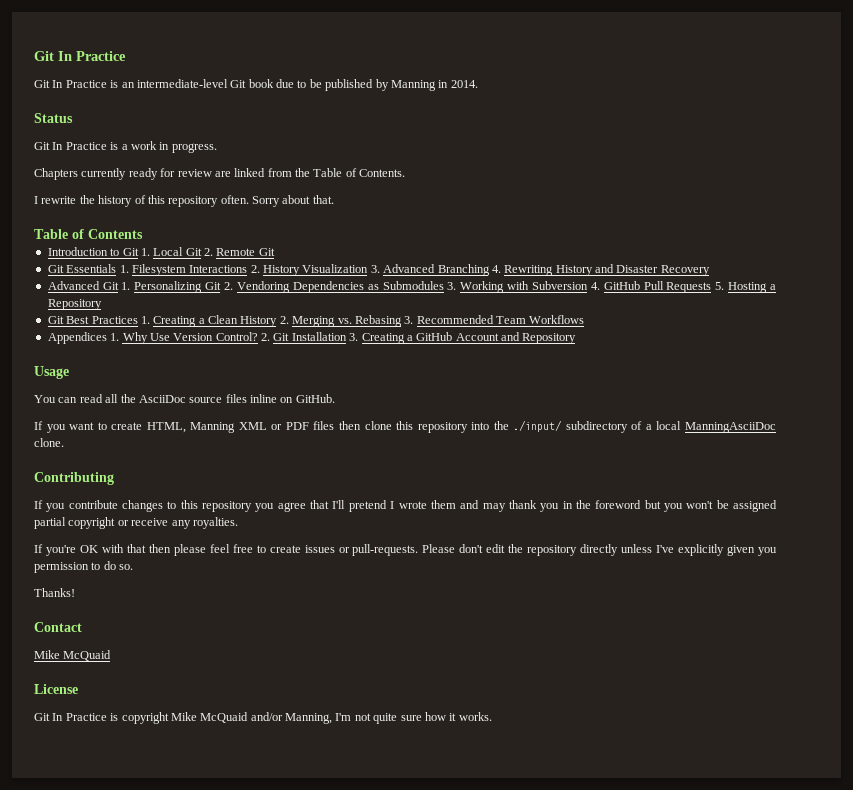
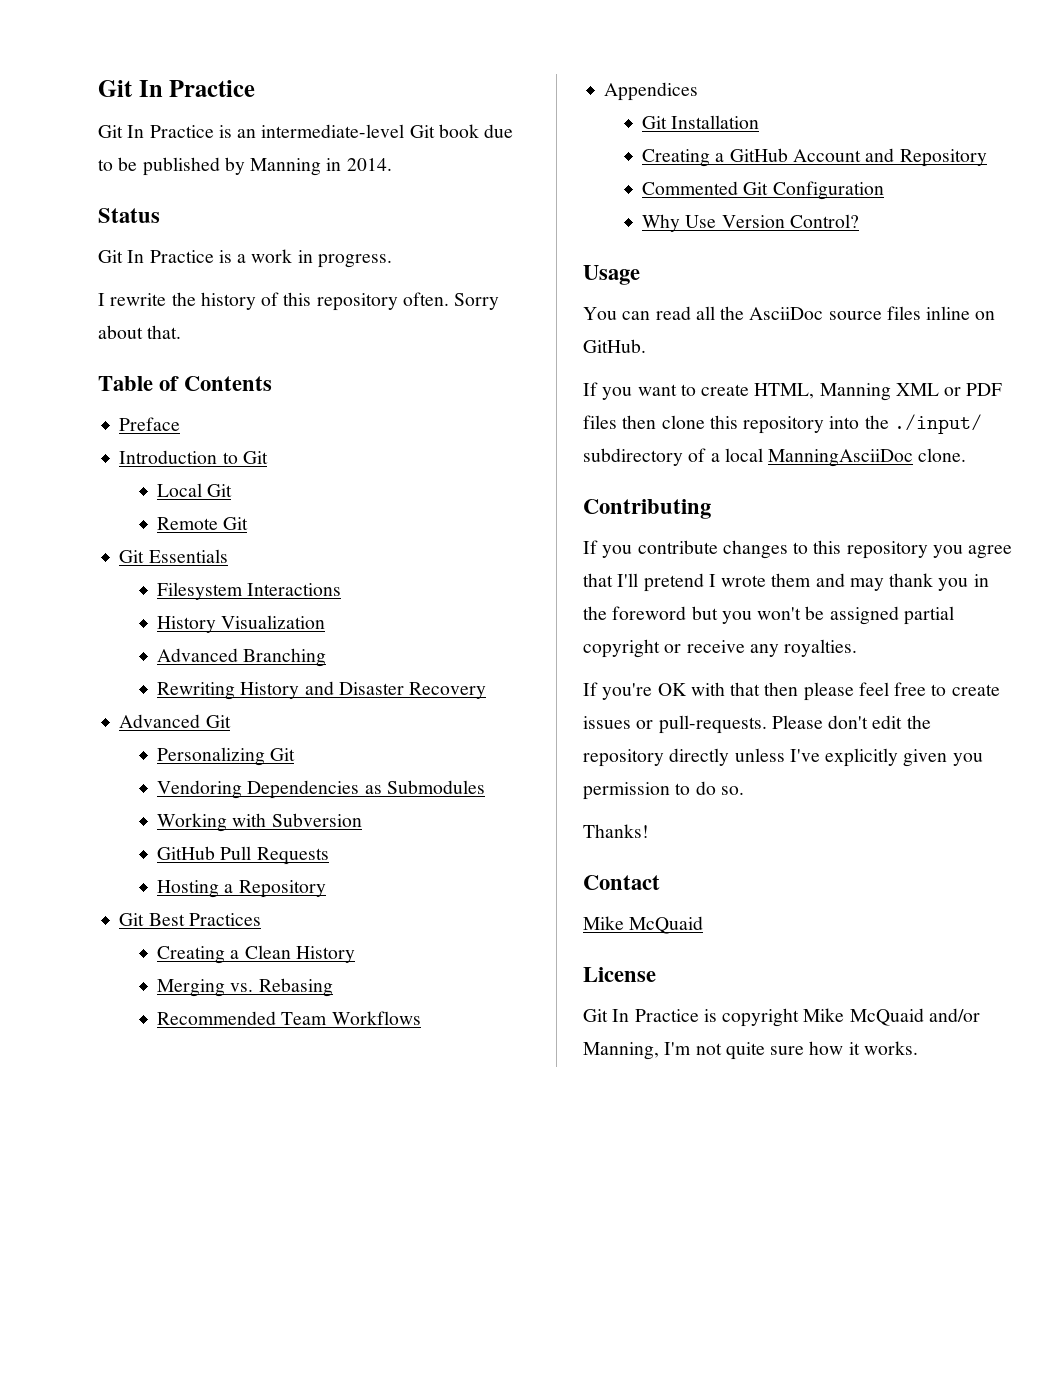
- Chapters currently ready for review are linked from the Table of Contents.
+ Preface
- Introduction to Git 1. Local Git 2. Remote Git
+ Introduction to Git
+ Local Git
+ Remote Git
- Git Essentials 1. Filesystem Interactions 2. History Visualization 3. Advanced Branching 4. Rewriting History and Disaster Recovery
+ Git Essentials
+ Filesystem Interactions
+ History Visualization
+ Advanced Branching
+ Rewriting History and Disaster Recovery
- Advanced Git 1. Personalizing Git 2. Vendoring Dependencies as Submodules 3. Working with Subversion 4. GitHub Pull Requests 5. Hosting a Repository
+ Advanced Git
+ Personalizing Git
+ Vendoring Dependencies as Submodules
+ Working with Subversion
+ GitHub Pull Requests
+ Hosting a Repository
- Git Best Practices 1. Creating a Clean History 2. Merging vs. Rebasing 3. Recommended Team Workflows
+ Git Best Practices
+ Creating a Clean History
+ Merging vs. Rebasing
+ Recommended Team Workflows
- Appendices 1. Why Use Version Control? 2. Git Installation 3. Creating a GitHub Account and Repository
+ Appendices
+ Git Installation
+ Creating a GitHub Account and Repository
+ Commented Git Configuration
+ Why Use Version Control?

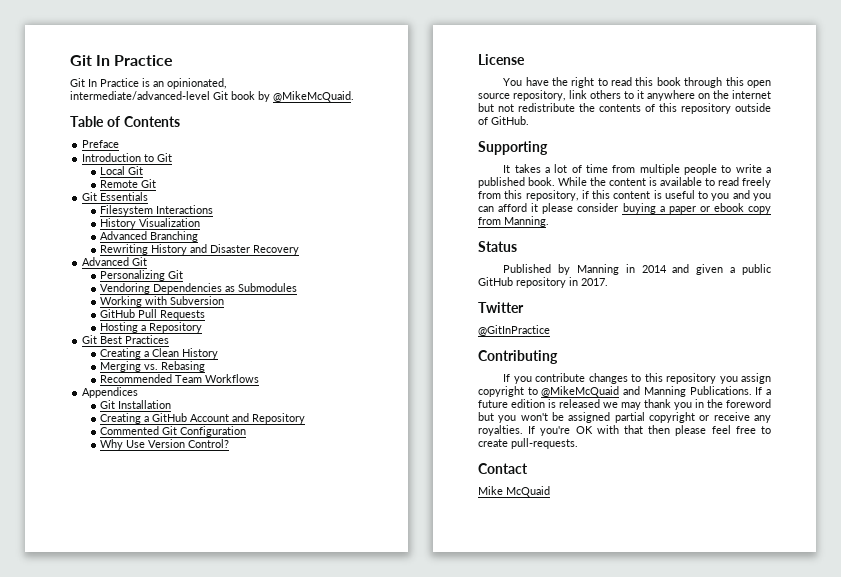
- Git In Practice is an intermediate-level Git book due to be published by Manning in 2014.
- Status
- Git In Practice is a work in progress.
- I rewrite the history of this repository often. Sorry about that.
+ Git In Practice is an opinionated, intermediate/advanced-level Git book by @MikeMcQuaid.
- Usage
+ License
- You can read all the AsciiDoc source files inline on GitHub.
- If you want to create HTML, Manning XML or PDF files then clone this repository into the ./input/ subdirectory of a local ManningAsciiDoc clone.
+ You have the right to read this book through this open source repository, link others to it anywhere on the internet but not redistribute the contents of this repository outside of GitHub.
+ Supporting
+ It takes a lot of time from multiple people to write a published book. While the content is available to read freely from this repository, if this content is useful to you and you can afford it please consider buying a paper or ebook copy from Manning.
+ Status
+ Published by Manning in 2014 and given a public GitHub repository in 2017.
+ Twitter
+ @GitInPractice
- If you contribute changes to this repository you agree that I'll pretend I wrote them and may thank you in the foreword but you won't be assigned partial copyright or receive any royalties.
- If you're OK with that then please feel free to create issues or pull-requests. Please don't edit the repository directly unless I've explicitly given you permission to do so.
- Thanks!
+ If you contribute changes to this repository you assign copyright to @MikeMcQuaid and Manning Publications. If a future edition is released we may thank you in the foreword but you won't be assigned partial copyright or receive any royalties. If you're OK with that then please feel free to create pull-requests.
  Contact
  Mike McQuaid
- License
- Git In Practice is copyright Mike McQuaid and/or Manning, I'm not quite sure how it works.

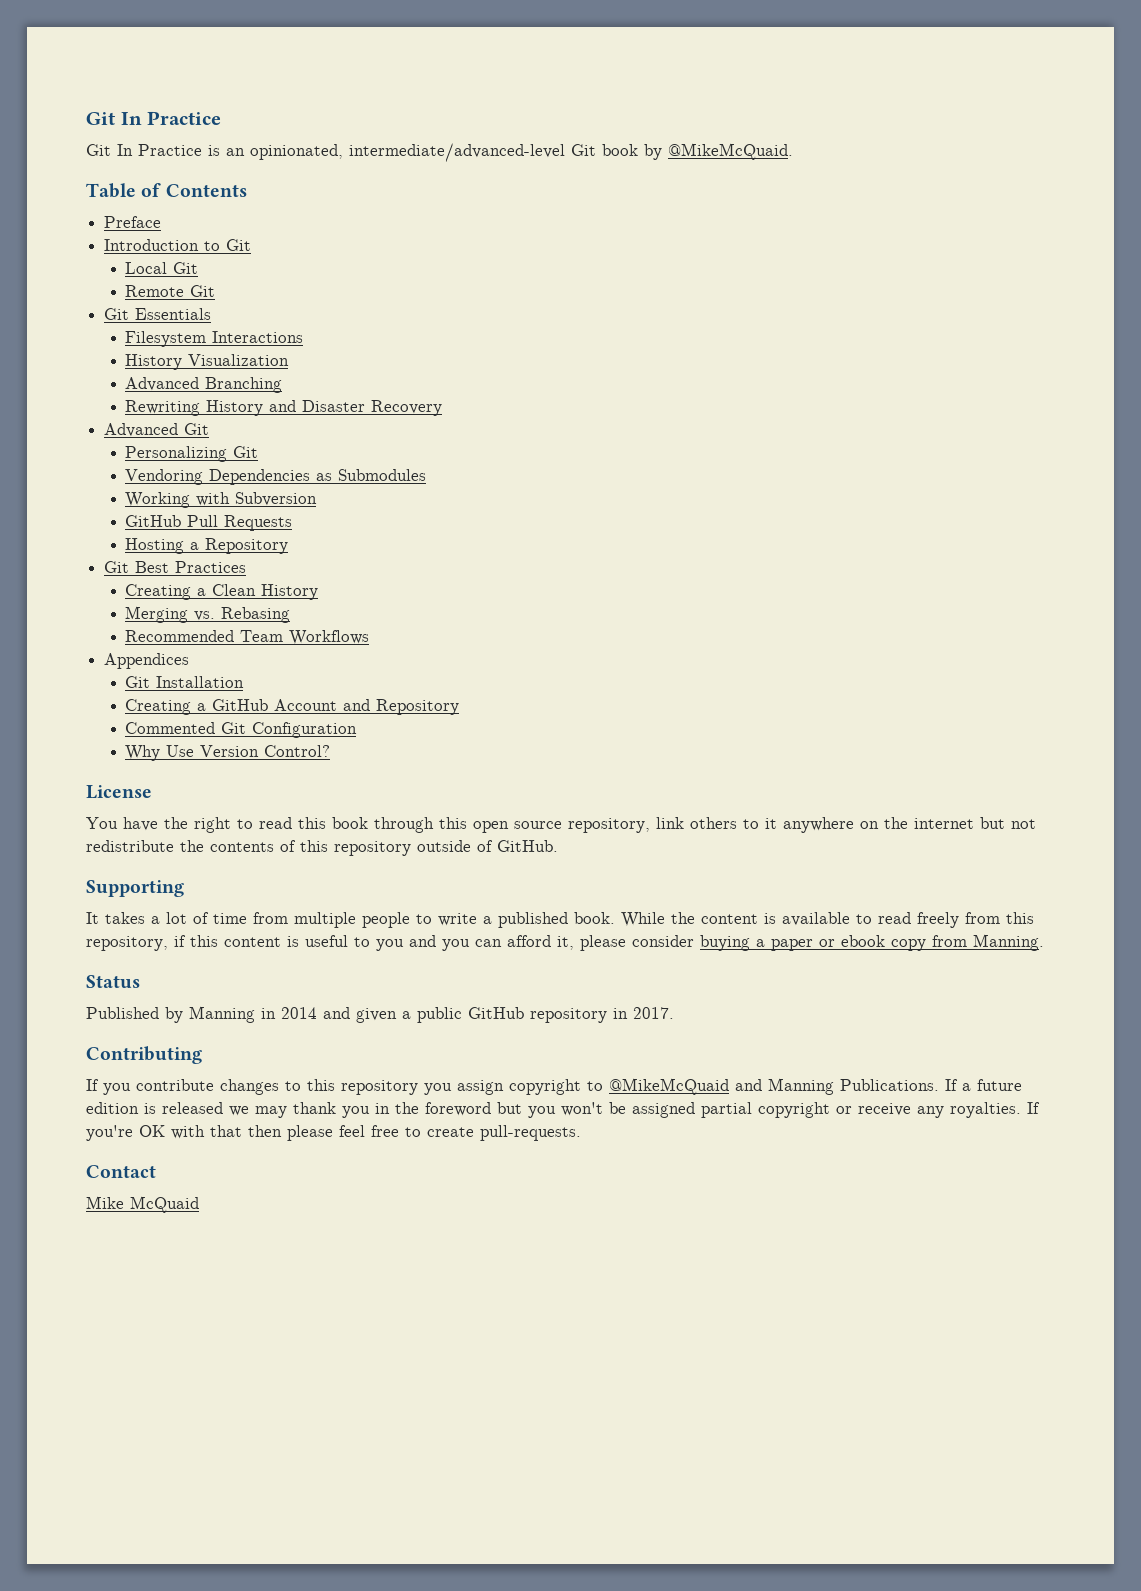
- While the content is available to read freely from this repository, if this content is useful to you and you can afford it please consider buying a paper or ebook copy from Manning.
+ While the content is available to read freely from this repository, if this content is useful to you and you can afford it, please consider buying a paper or ebook copy from Manning.
- Twitter
- @GitInPractice

